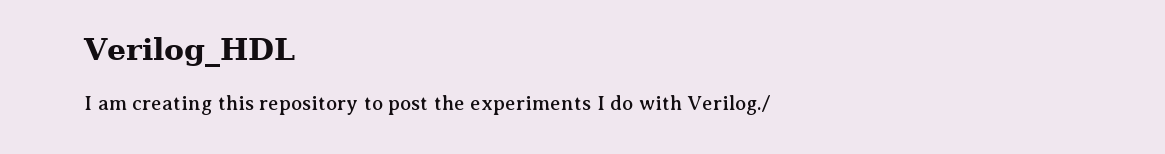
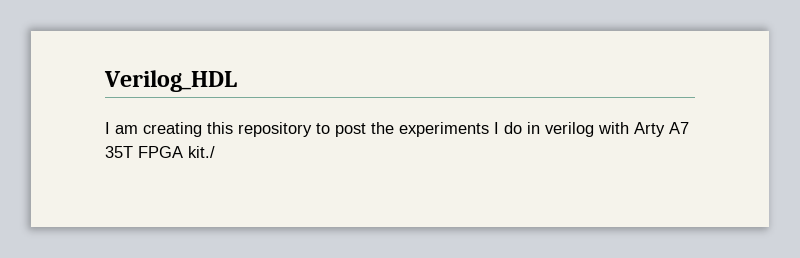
- I am creating this repository to post the experiments I do with Verilog./
+ I am creating this repository to post the experiments I do in verilog with Arty A7 35T FPGA kit./

